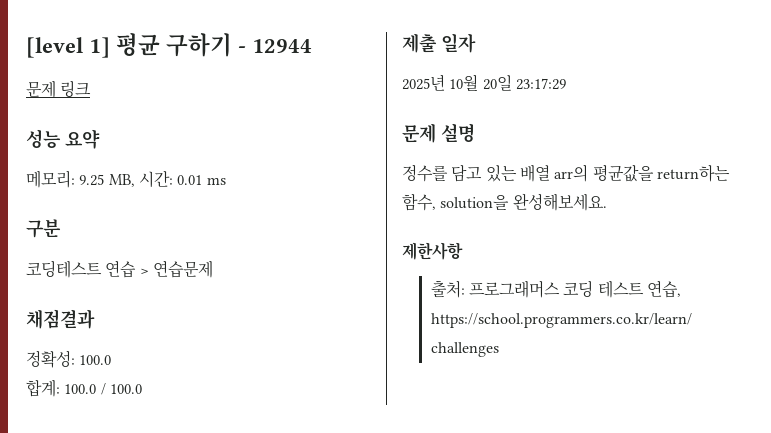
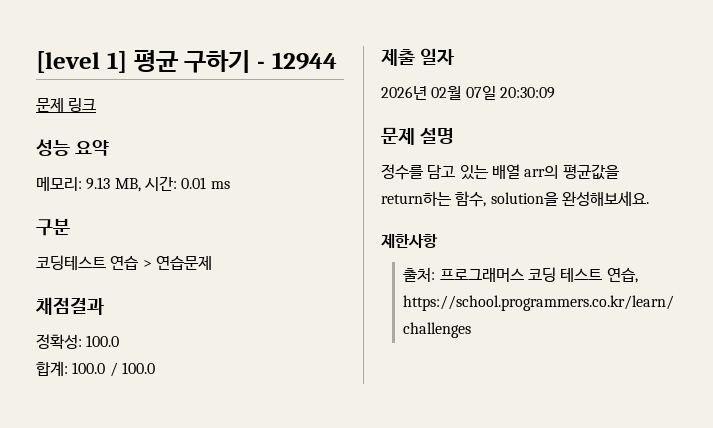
- 메모리: 9.25 MB, 시간: 0.01 ms
+ 메모리: 9.13 MB, 시간: 0.01 ms
- 2025년 10월 20일 23:17:29
+ 2026년 02월 07일 20:30:09

